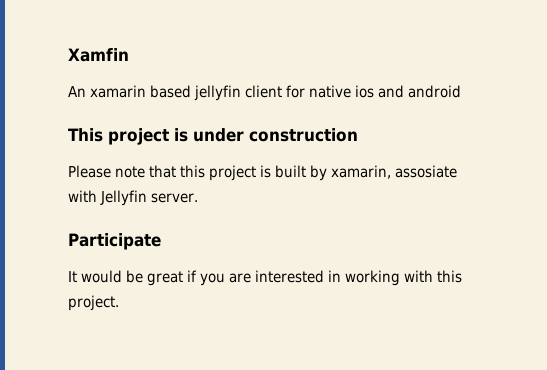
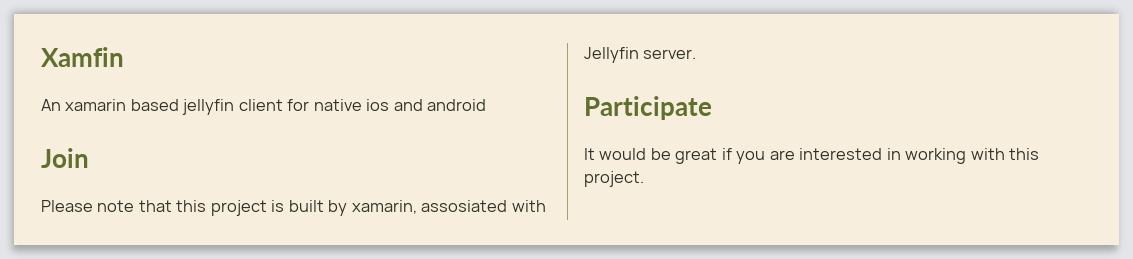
- This project is under construction
+ Join
- Please note that this project is built by xamarin, assosiate with Jellyfin server.
+ Please note that this project is built by xamarin, assosiated with Jellyfin server.

